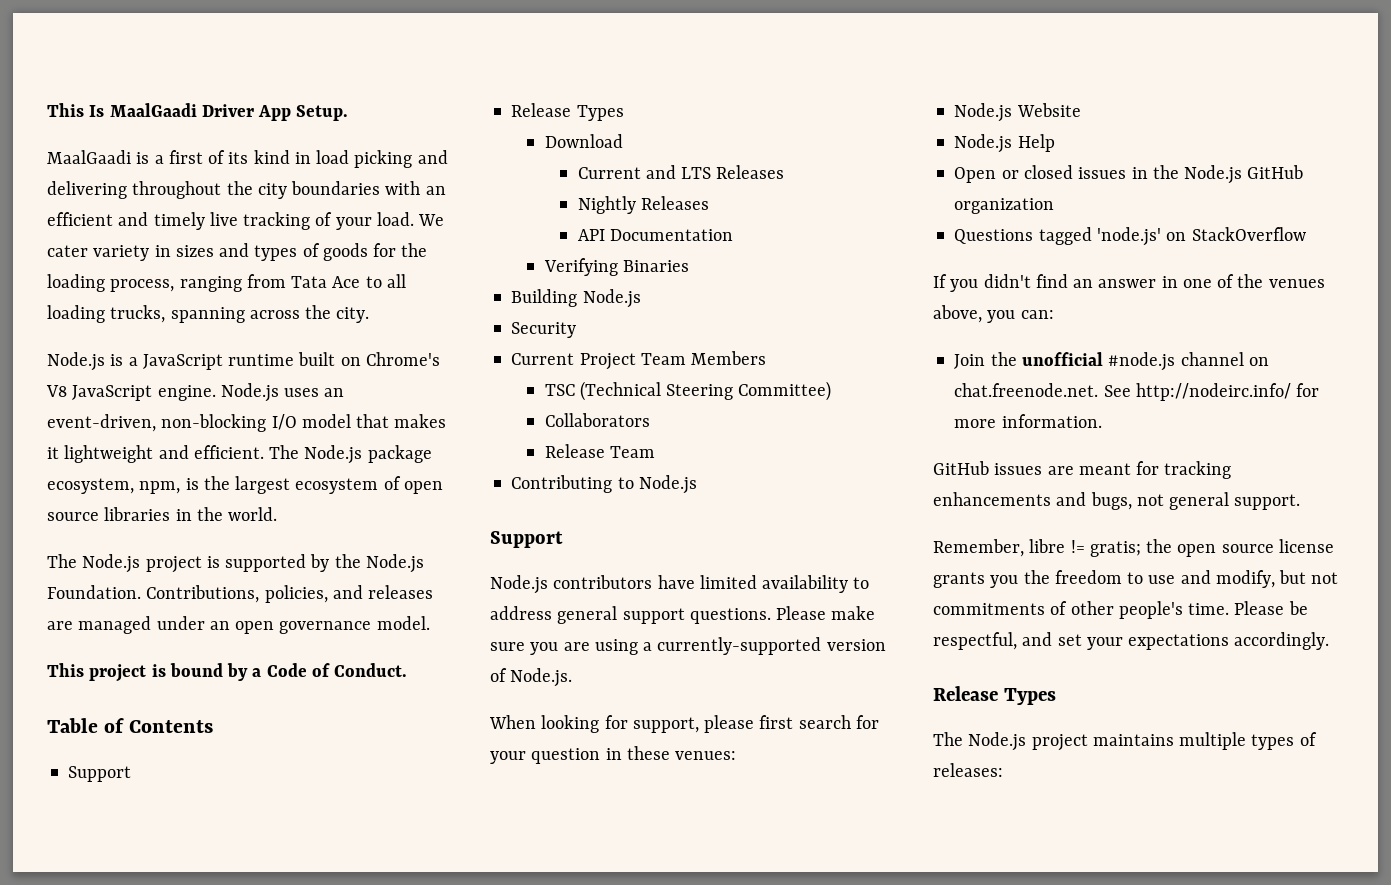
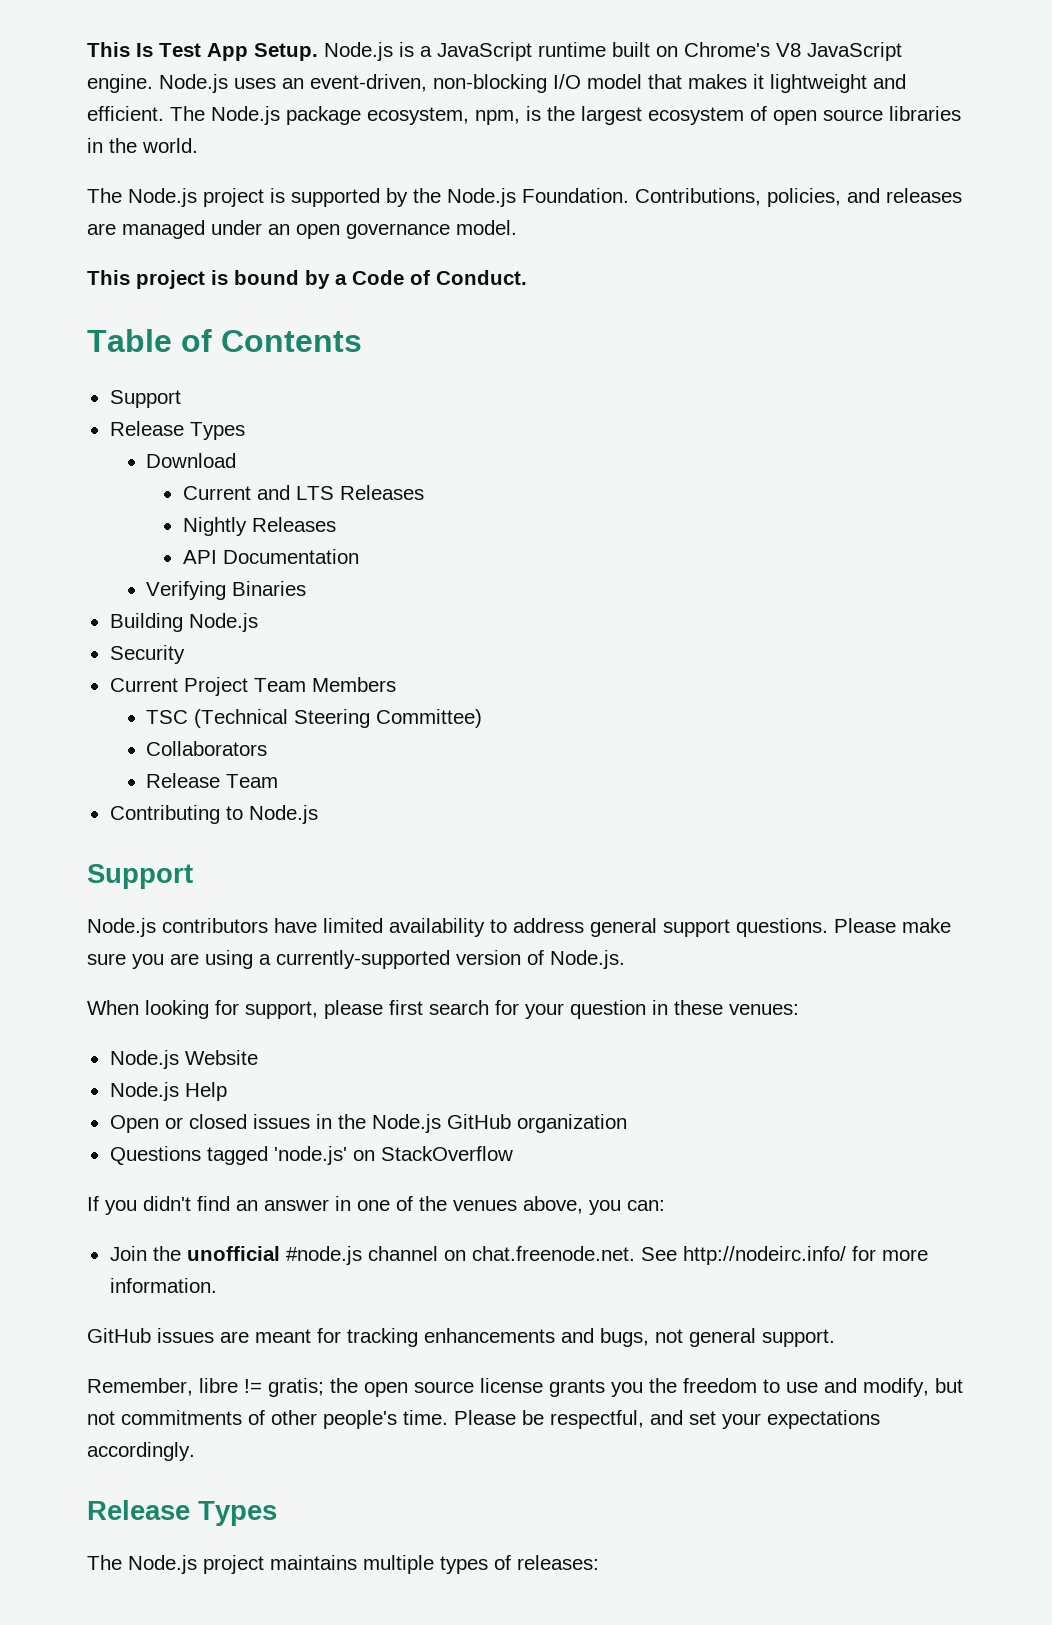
- This Is MaalGaadi Driver App Setup.
- MaalGaadi is a first of its kind in load picking and delivering throughout the city boundaries with an efficient and timely live tracking of your load. We cater variety in sizes and types of goods for the loading process, ranging from Tata Ace to all loading trucks, spanning across the city.
- Node.js is a JavaScript runtime built on Chrome's V8 JavaScript engine.
+ This Is Test App Setup. Node.js is a JavaScript runtime built on Chrome's V8 JavaScript engine.

